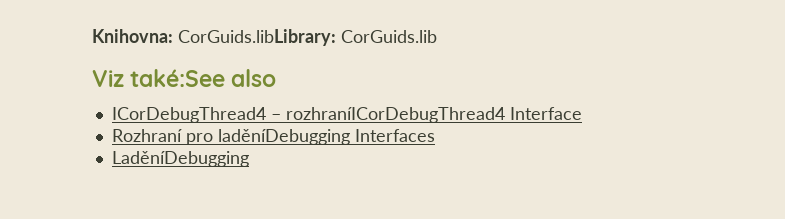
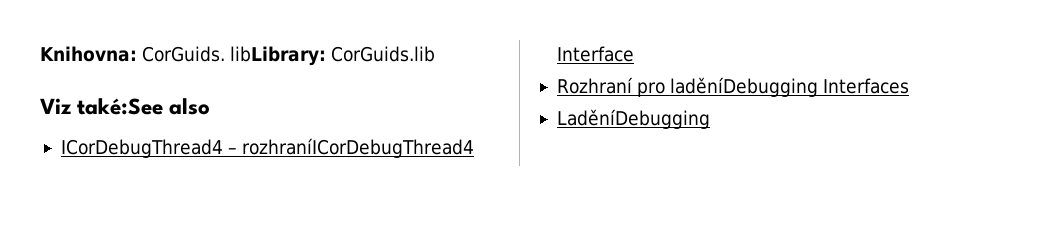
- Knihovna: CorGuids.libLibrary: CorGuids.lib
+ Knihovna: CorGuids. libLibrary: CorGuids.lib

